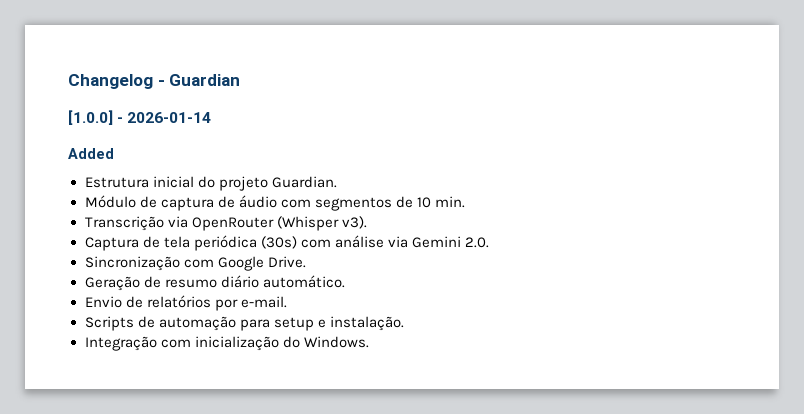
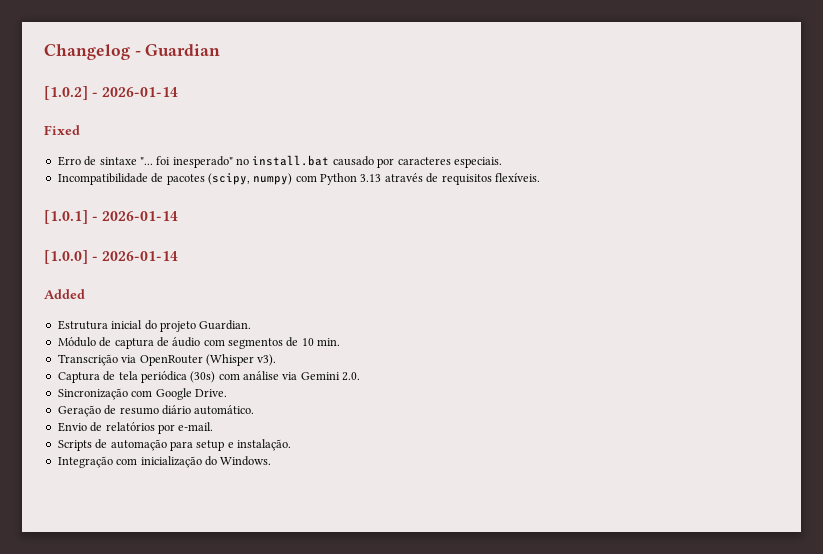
+ [1.0.2] - 2026-01-14
+ Fixed
+ Erro de sintaxe "... foi inesperado" no install.bat causado por caracteres especiais.
+ Incompatibilidade de pacotes (scipy, numpy) com Python 3.13 através de requisitos flexíveis.
+ [1.0.1] - 2026-01-14

